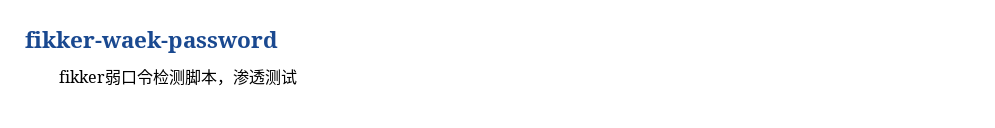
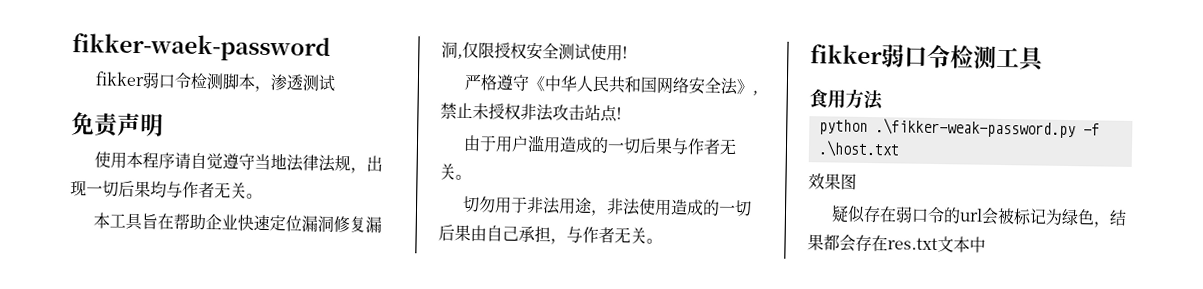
+ 免责声明
+ 使用本程序请自觉遵守当地法律法规，出现一切后果均与作者无关。
+ 本工具旨在帮助企业快速定位漏洞修复漏洞,仅限授权安全测试使用!
+ 严格遵守《中华人民共和国网络安全法》,禁止未授权非法攻击站点!
+ 由于用户滥用造成的一切后果与作者无关。
+ 切勿用于非法用途，非法使用造成的一切后果由自己承担，与作者无关。
+ fikker弱口令检测工具
+ 食用方法
+ python .\fikker-weak-password.py -f .\host.txt
+ 效果图
+ 疑似存在弱口令的url会被标记为绿色，结果都会存在res.txt文本中

